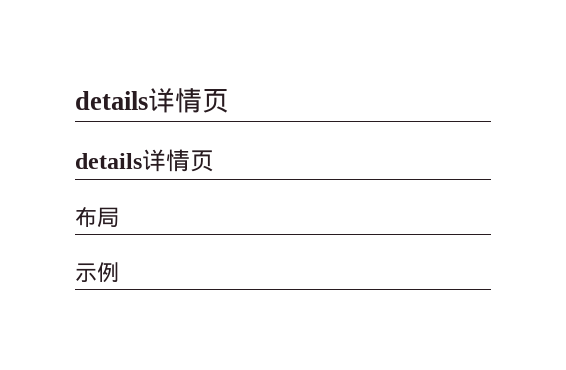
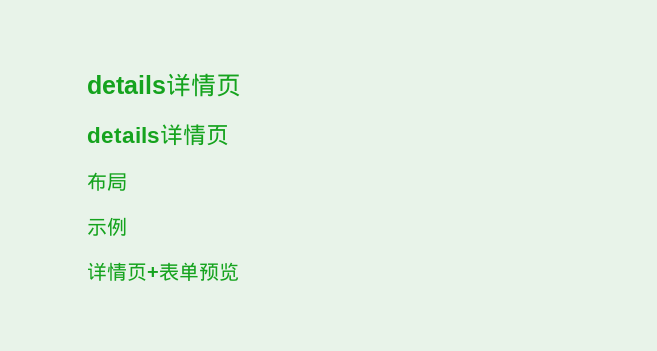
+ 详情页+表单预览

